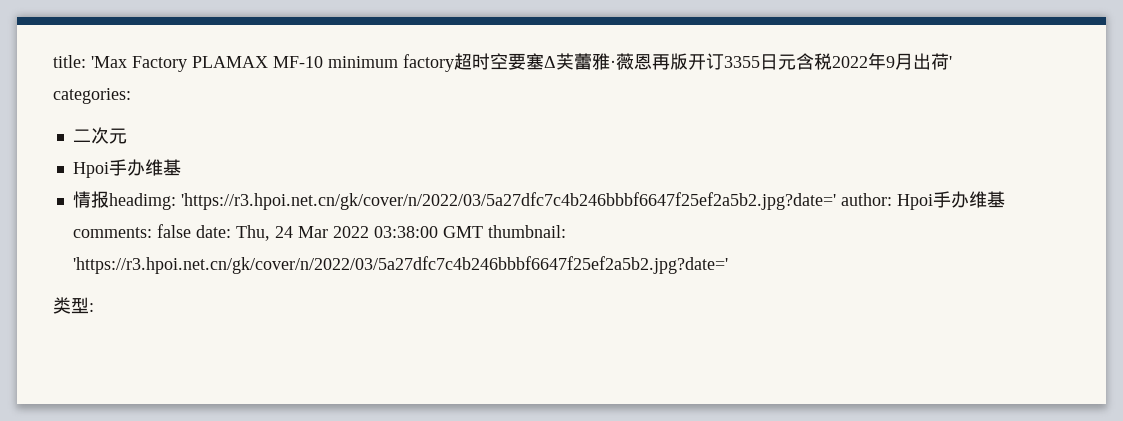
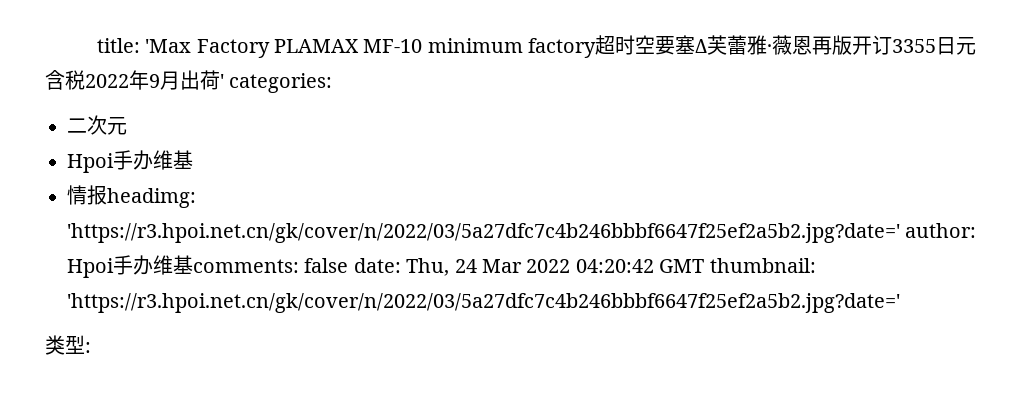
- 情报headimg: 'https://r3.hpoi.net.cn/gk/cover/n/2022/03/5a27dfc7c4b246bbbf6647f25ef2a5b2.jpg?date=' author: Hpoi手办维基comments: false date: Thu, 24 Mar 2022 03:38:00 GMT thumbnail: 'https://r3.hpoi.net.cn/gk/cover/n/2022/03/5a27dfc7c4b246bbbf6647f25ef2a5b2.jpg?date='
+ 情报headimg: 'https://r3.hpoi.net.cn/gk/cover/n/2022/03/5a27dfc7c4b246bbbf6647f25ef2a5b2.jpg?date=' author: Hpoi手办维基comments: false date: Thu, 24 Mar 2022 04:20:42 GMT thumbnail: 'https://r3.hpoi.net.cn/gk/cover/n/2022/03/5a27dfc7c4b246bbbf6647f25ef2a5b2.jpg?date='

